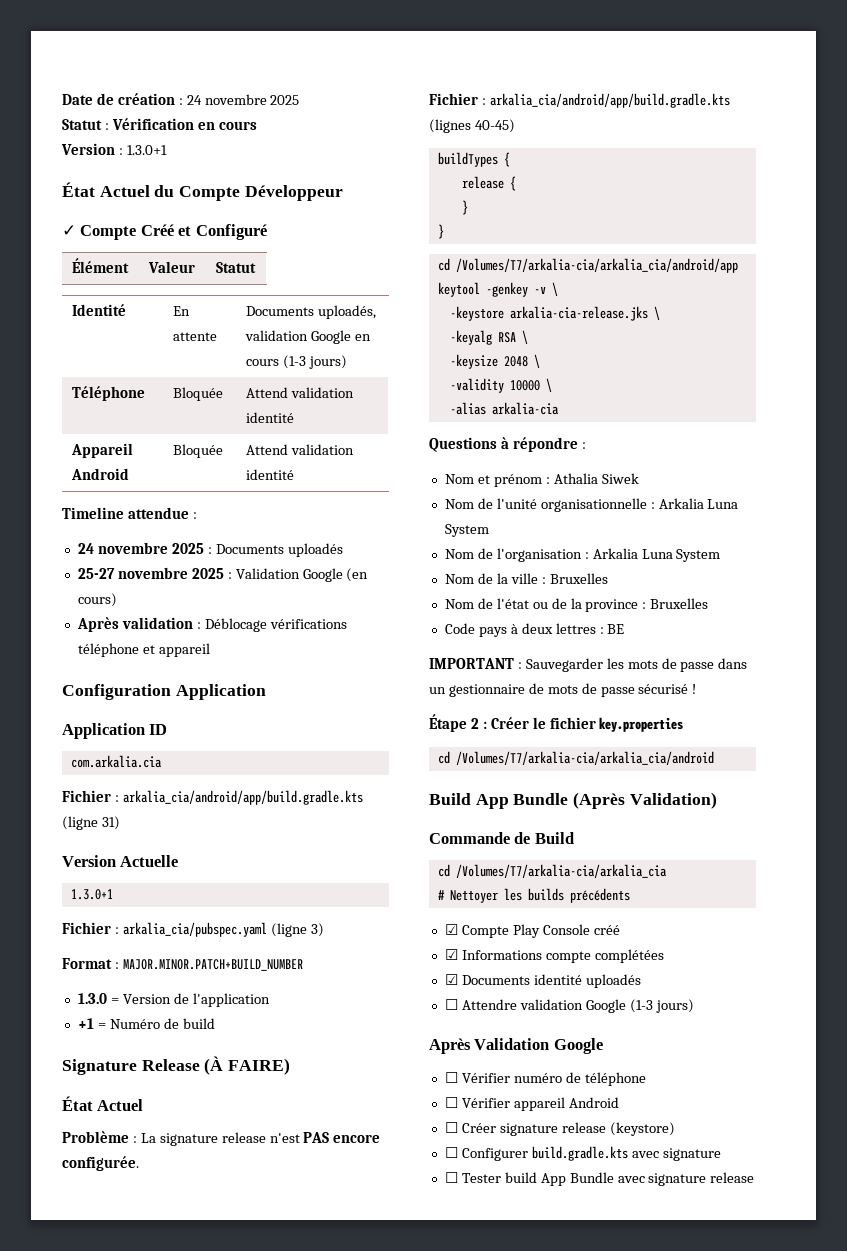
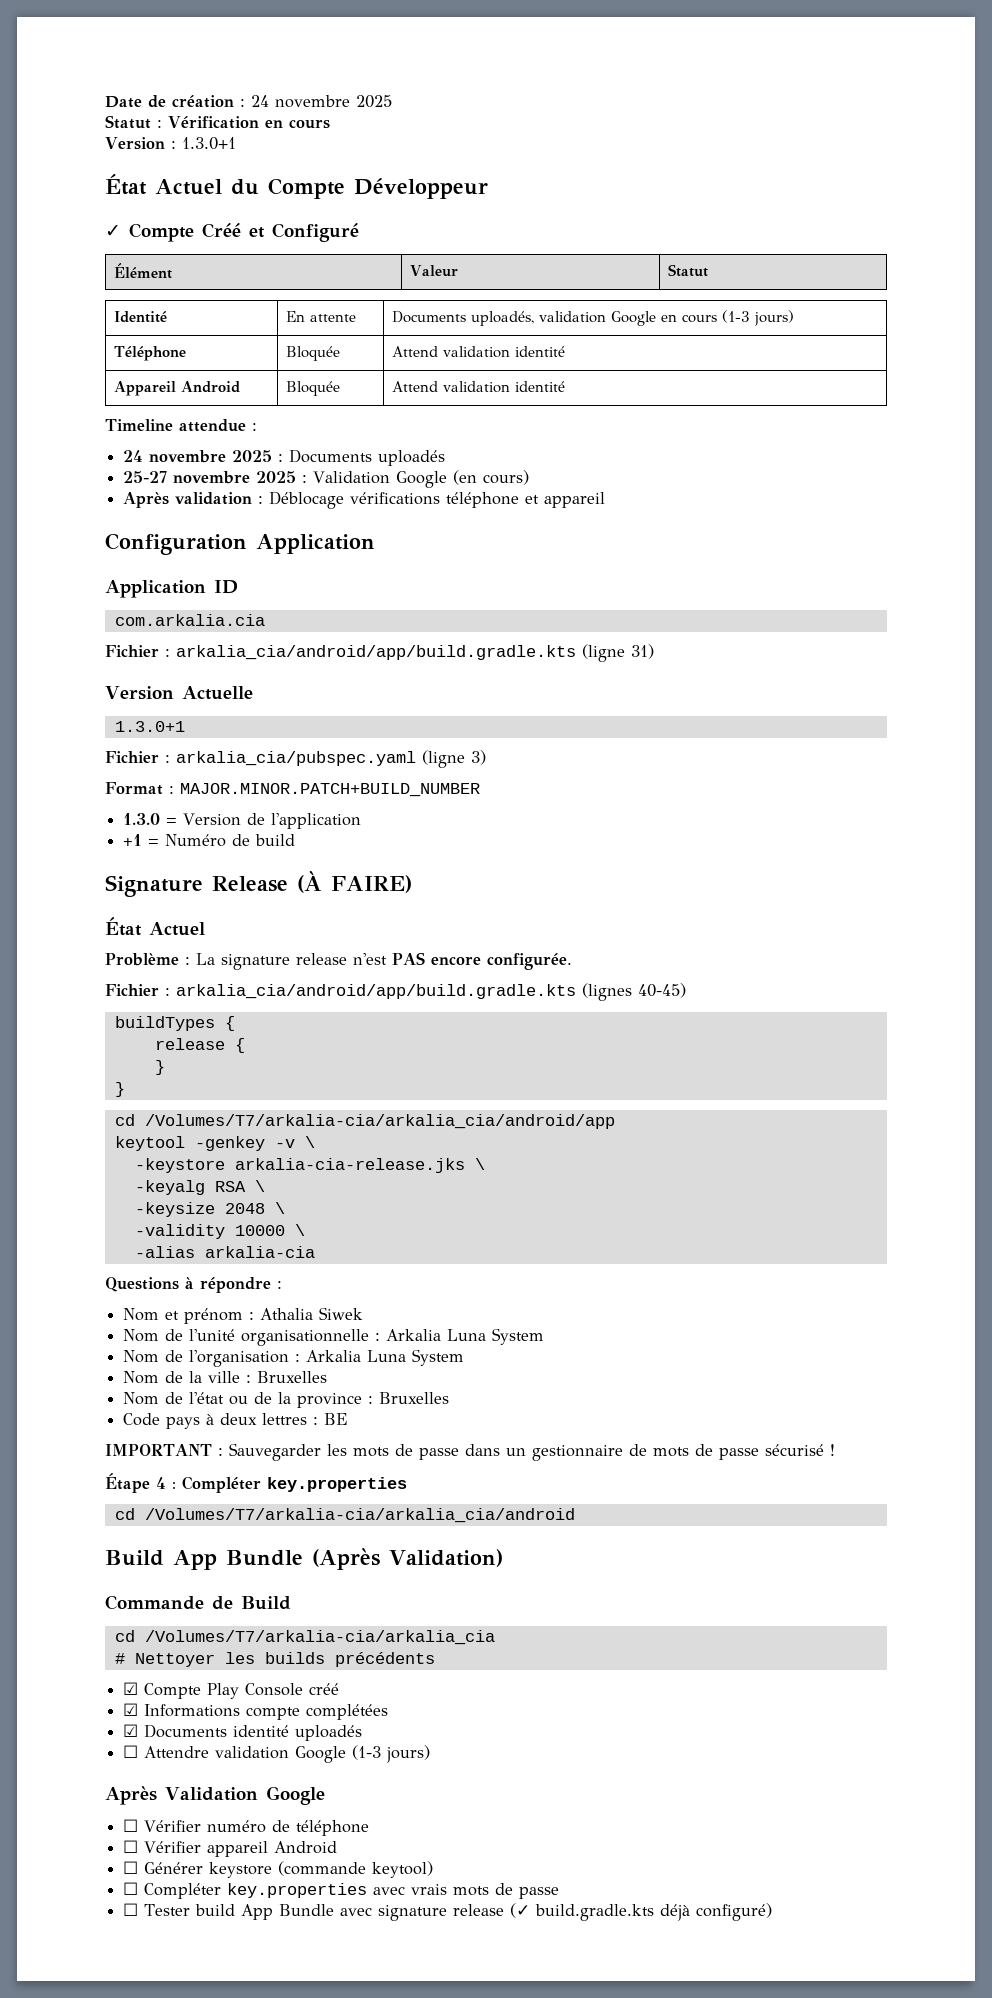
- Étape 2 : Créer le fichier key.properties
+ Étape 4 : Compléter key.properties
- ☐ Créer signature release (keystore)
- ☐ Configurer build.gradle.kts avec signature
+ ☐ Générer keystore (commande keytool)
+ ☐ Compléter key.properties avec vrais mots de passe
- ☐ Tester build App Bundle avec signature release
+ ☐ Tester build App Bundle avec signature release (✓ build.gradle.kts déjà configuré)

